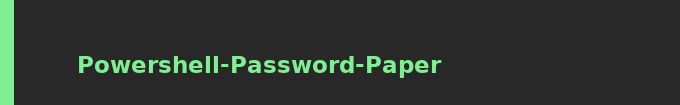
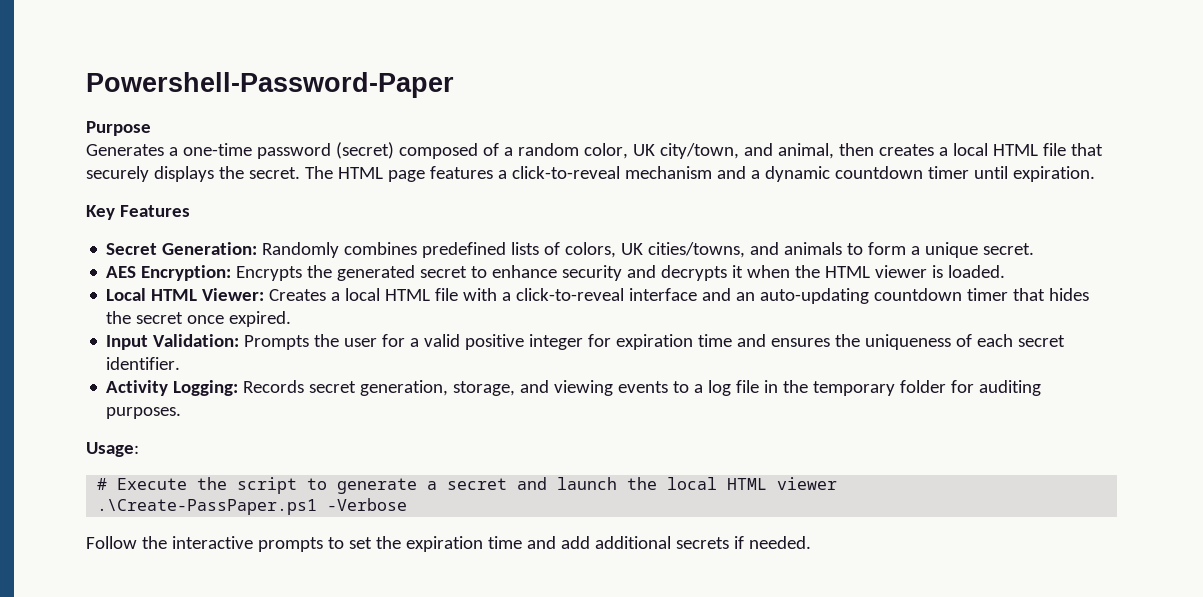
+ Purpose
+ Generates a one-time password (secret) composed of a random color, UK city/town, and animal, then creates a local HTML file that securely displays the secret. The HTML page features a click-to-reveal mechanism and a dynamic countdown timer until expiration.
+ Key Features
+ Secret Generation: Randomly combines predefined lists of colors, UK cities/towns, and animals to form a unique secret.
+ AES Encryption: Encrypts the generated secret to enhance security and decrypts it when the HTML viewer is loaded.
+ Local HTML Viewer: Creates a local HTML file with a click-to-reveal interface and an auto-updating countdown timer that hides the secret once expired.
+ Input Validation: Prompts the user for a valid positive integer for expiration time and ensures the uniqueness of each secret identifier.
+ Activity Logging: Records secret generation, storage, and viewing events to a log file in the temporary folder for auditing purposes.
+ Usage:
+ # Execute the script to generate a secret and launch the local HTML viewer
+ .\Create-PassPaper.ps1 -Verbose
+ Follow the interactive prompts to set the expiration time and add additional secrets if needed.

